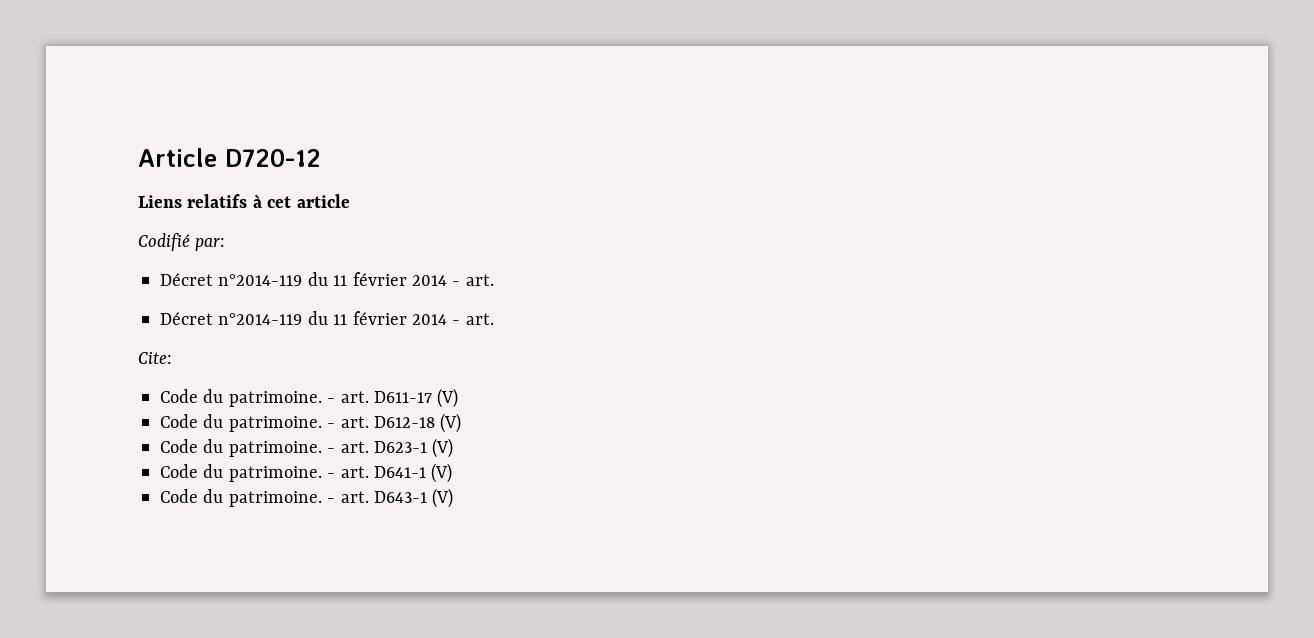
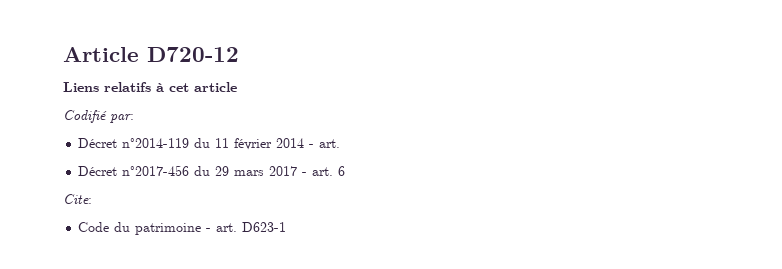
  Codifié par:
  Décret n°2014-119 du 11 février 2014 - art.
- Décret n°2014-119 du 11 février 2014 - art.
+ Décret n°2017-456 du 29 mars 2017 - art. 6
- Code du patrimoine. - art. D611-17 (V)
- Code du patrimoine. - art. D612-18 (V)
- Code du patrimoine. - art. D623-1 (V)
- Code du patrimoine. - art. D641-1 (V)
- Code du patrimoine. - art. D643-1 (V)
+ Code du patrimoine - art. D623-1

